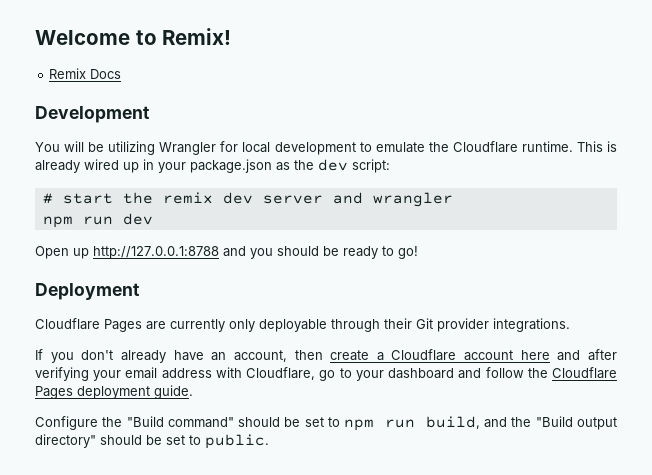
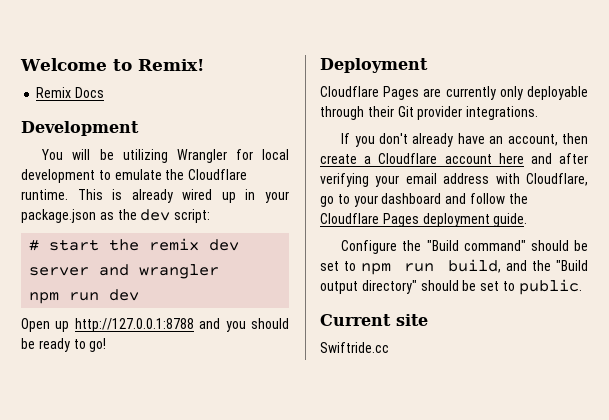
+ Current site
+ Swiftride.cc

